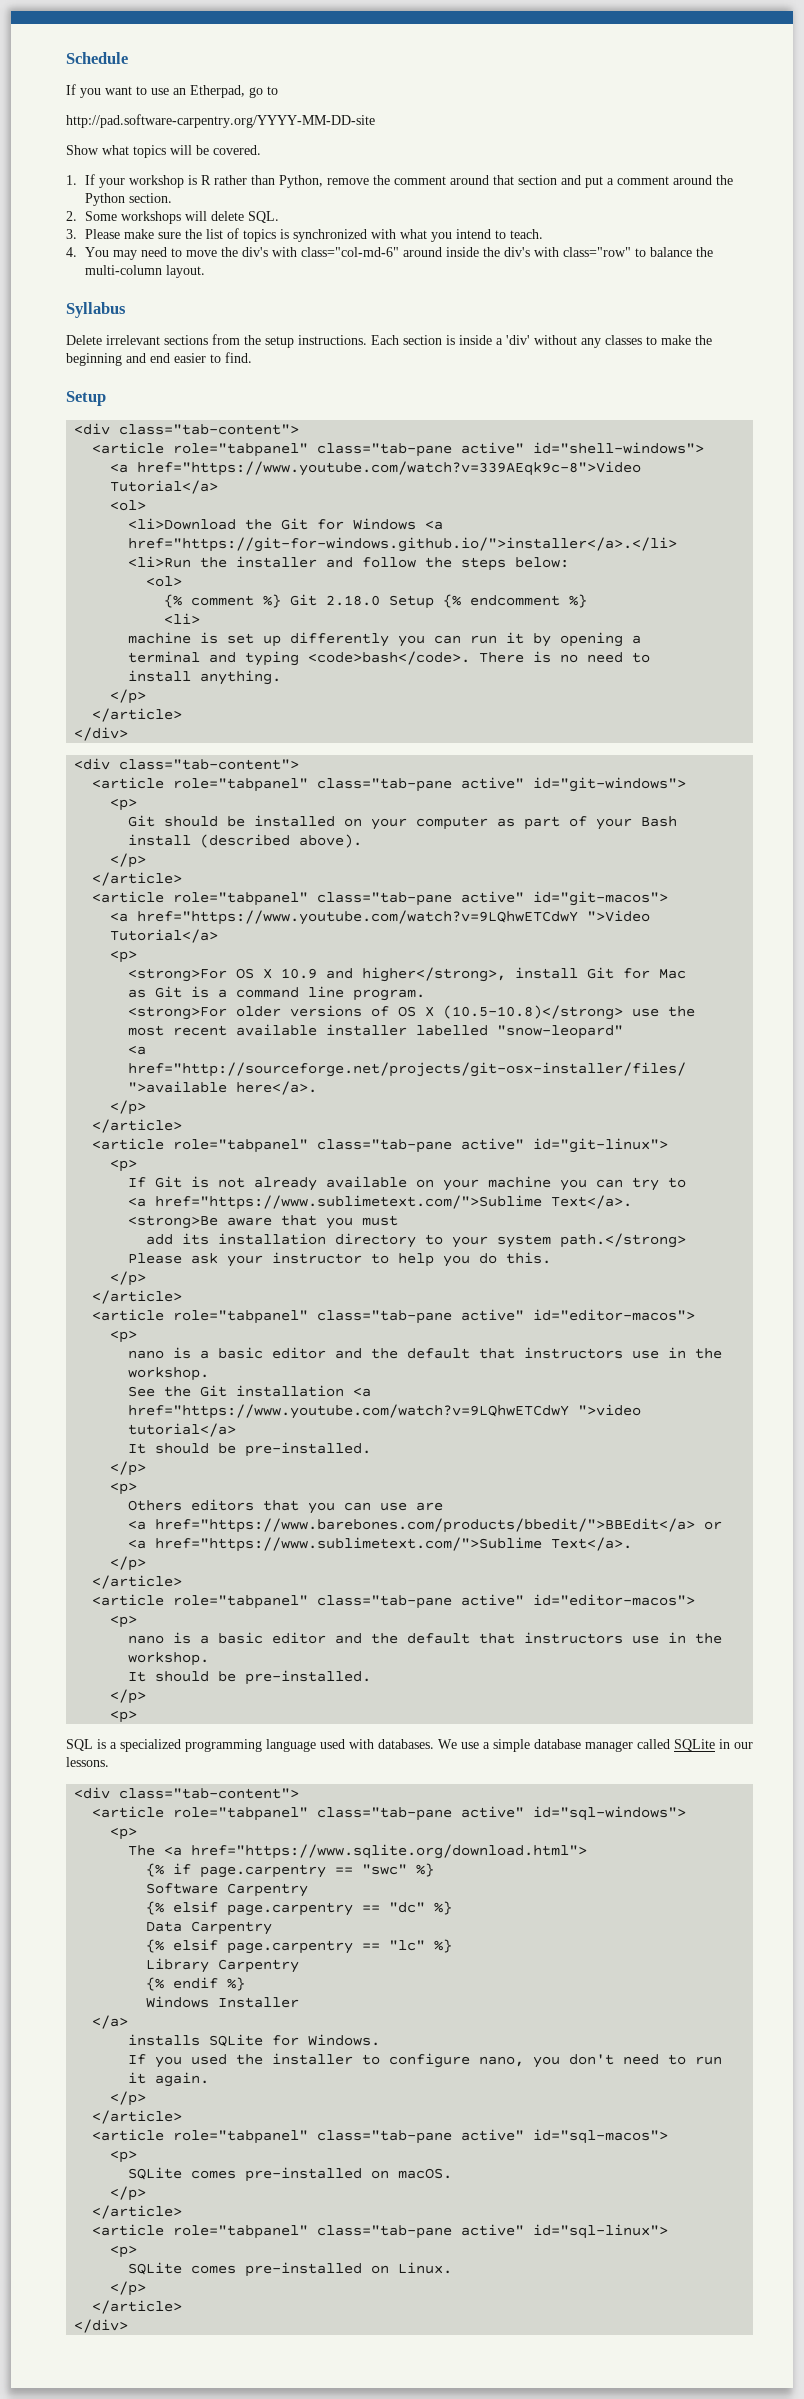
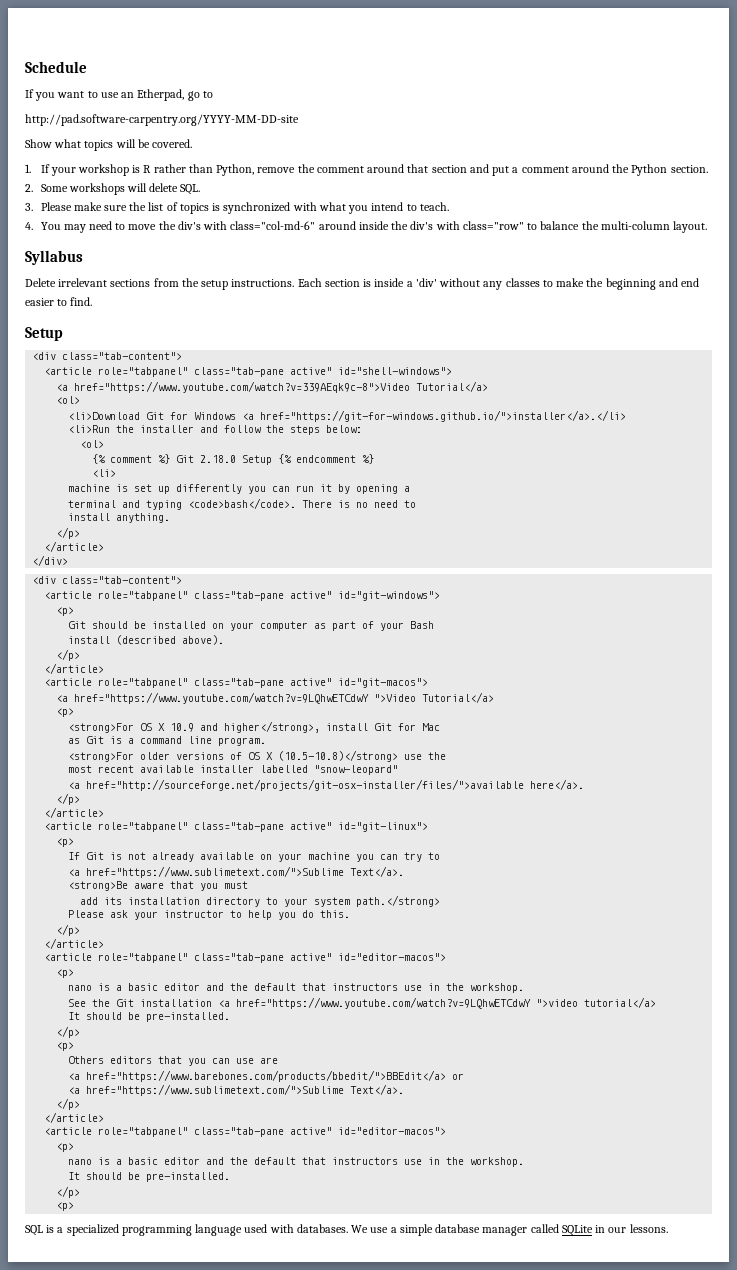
- <li>Download the Git for Windows <a href="https://git-for-windows.github.io/">installer</a>.</li>
+ <li>Download Git for Windows <a href="https://git-for-windows.github.io/">installer</a>.</li>
  We use a simple database manager called SQLite in our lessons.
- <div class="tab-content">
- <article role="tabpanel" class="tab-pane active" id="sql-windows">
- <p>
- The <a href="https://www.sqlite.org/download.html">
- {% if page.carpentry == "swc" %}
- Software Carpentry
- {% elsif page.carpentry == "dc" %}
- Data Carpentry
- {% elsif page.carpentry == "lc" %}
- Library Carpentry
- {% endif %}
- Windows Installer
- </a>
- installs SQLite for Windows.
- If you used the installer to configure nano, you don't need to run it again.
- </p>
- </article>
- <article role="tabpanel" class="tab-pane active" id="sql-macos">
- <p>
- SQLite comes pre-installed on macOS.
- </p>
- </article>
- <article role="tabpanel" class="tab-pane active" id="sql-linux">
- <p>
- SQLite comes pre-installed on Linux.
- </p>
- </article>
- </div>

